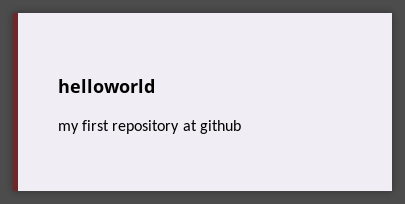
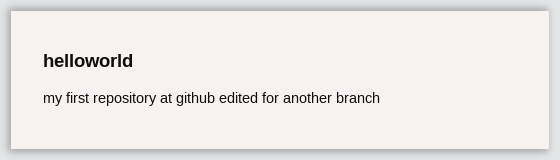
- my first repository at github
+ my first repository at github edited for another branch

